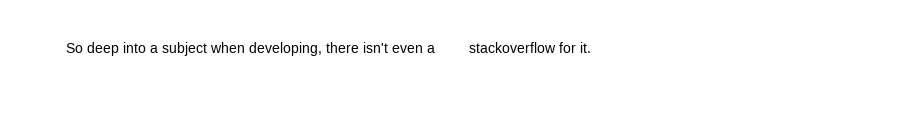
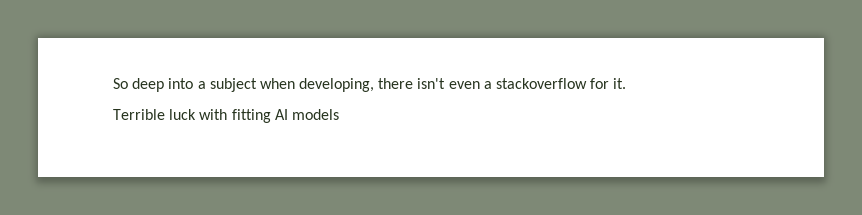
+ Terrible luck with fitting AI models

